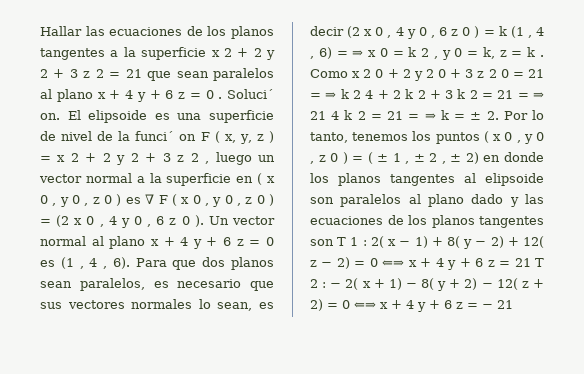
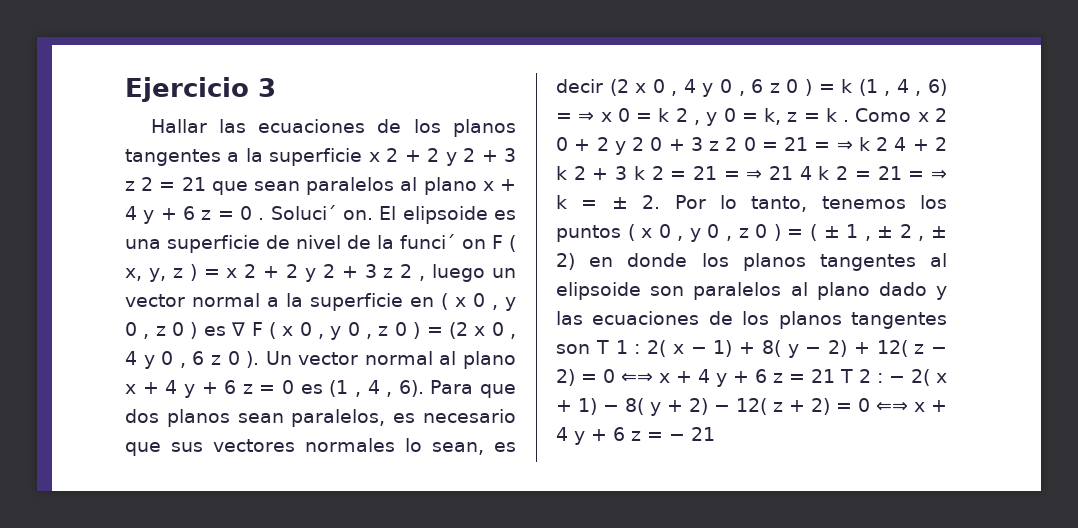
+ Ejercicio 3

